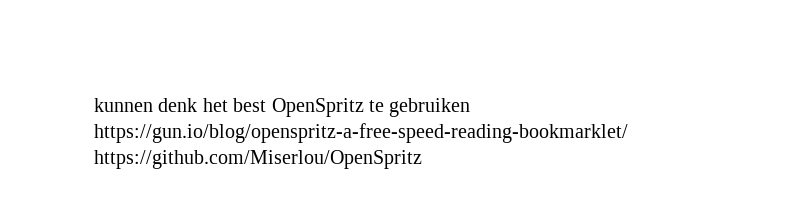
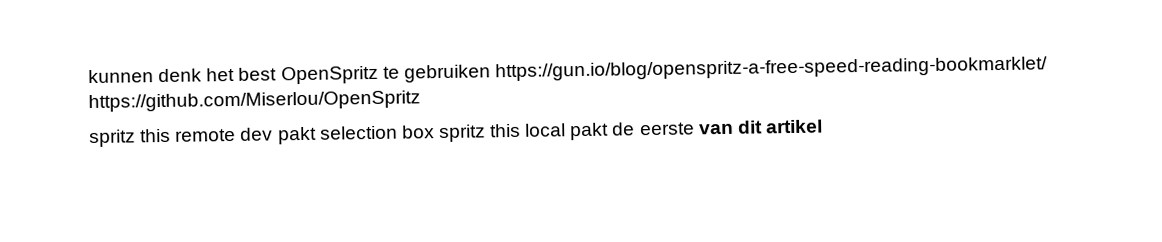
+ spritz this remote dev pakt selection box spritz this local pakt de eerste van dit artikel

